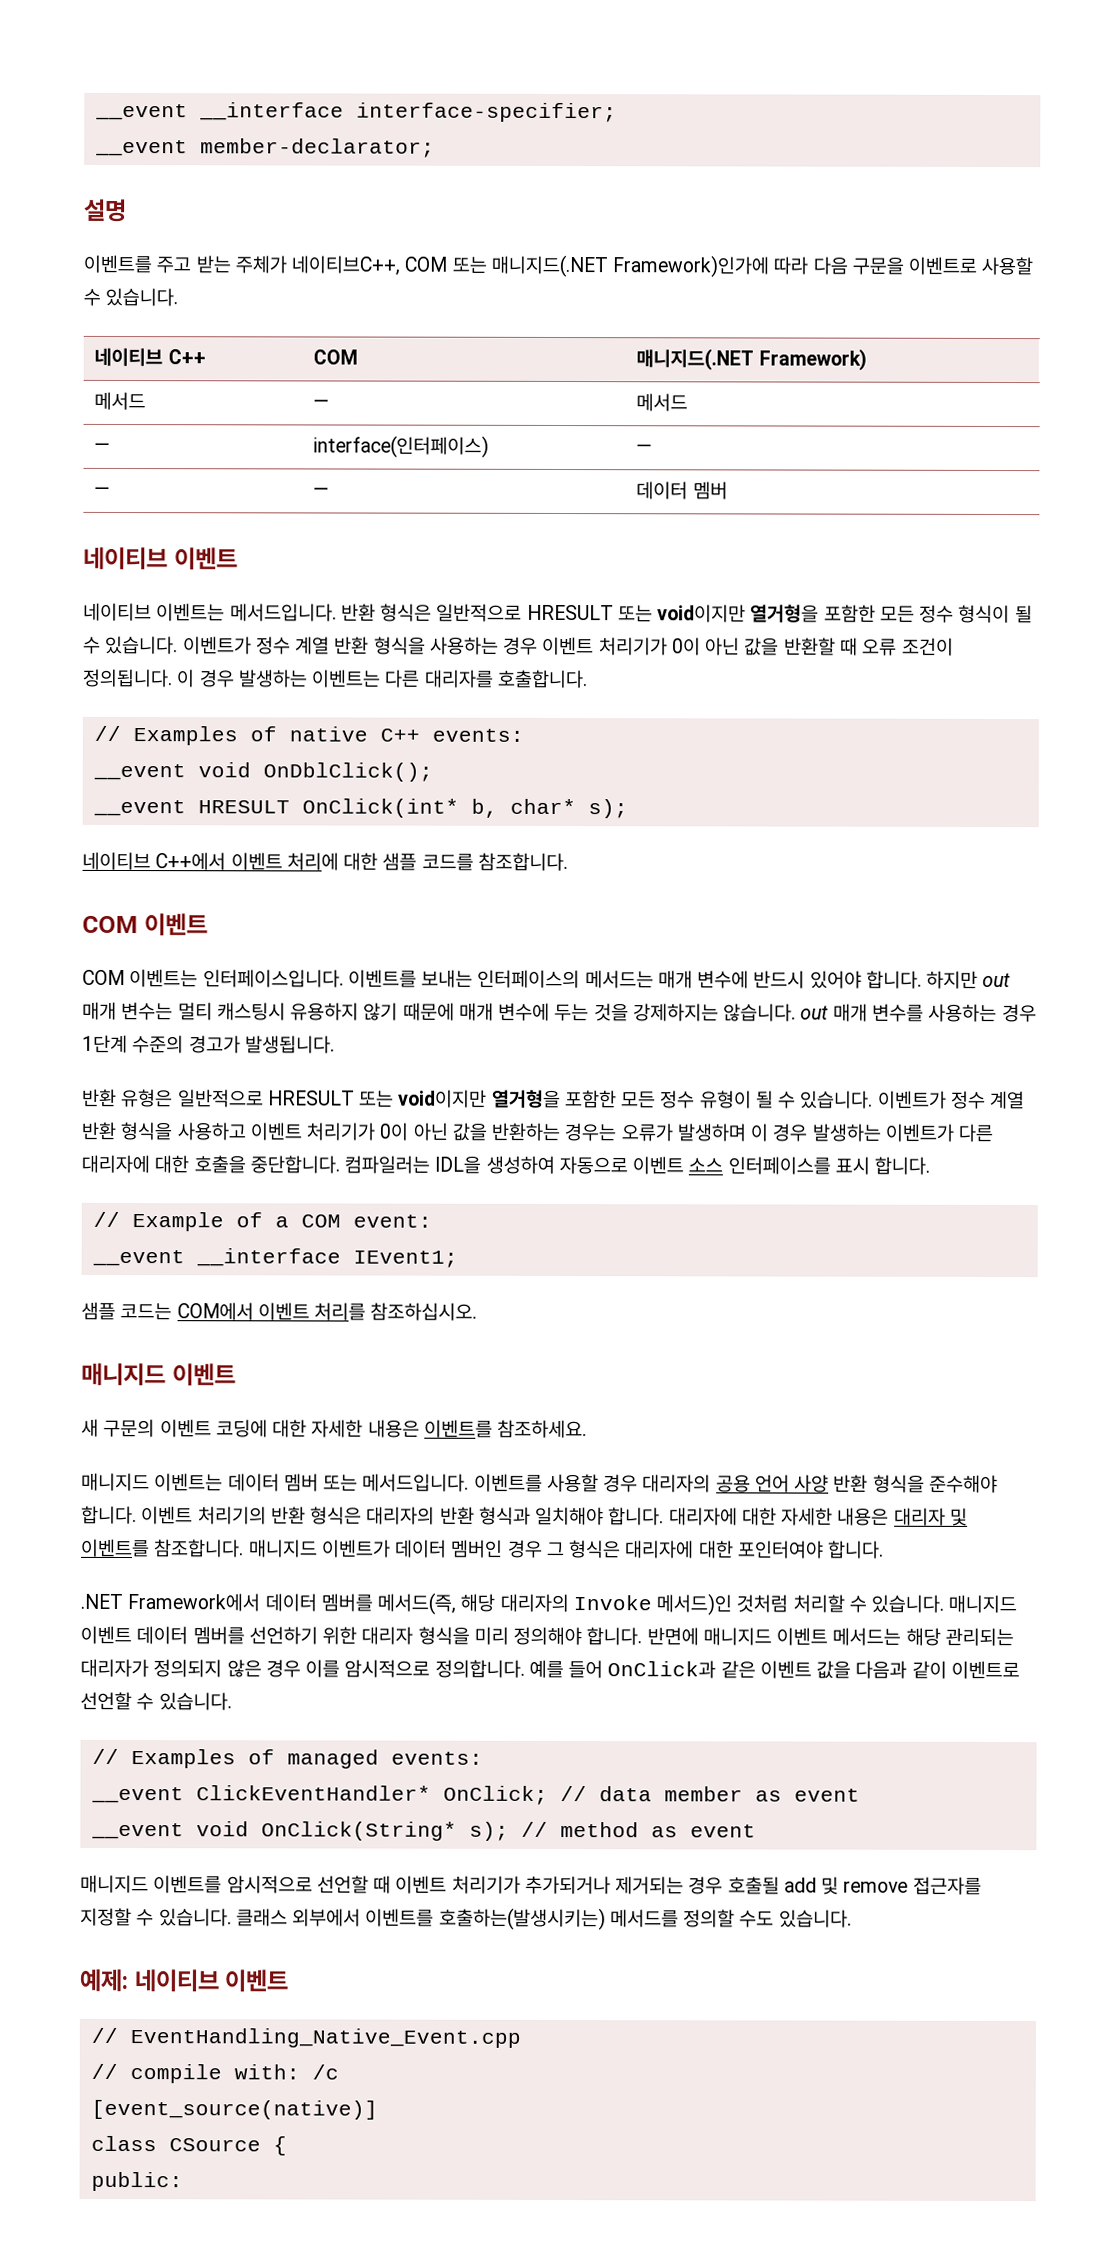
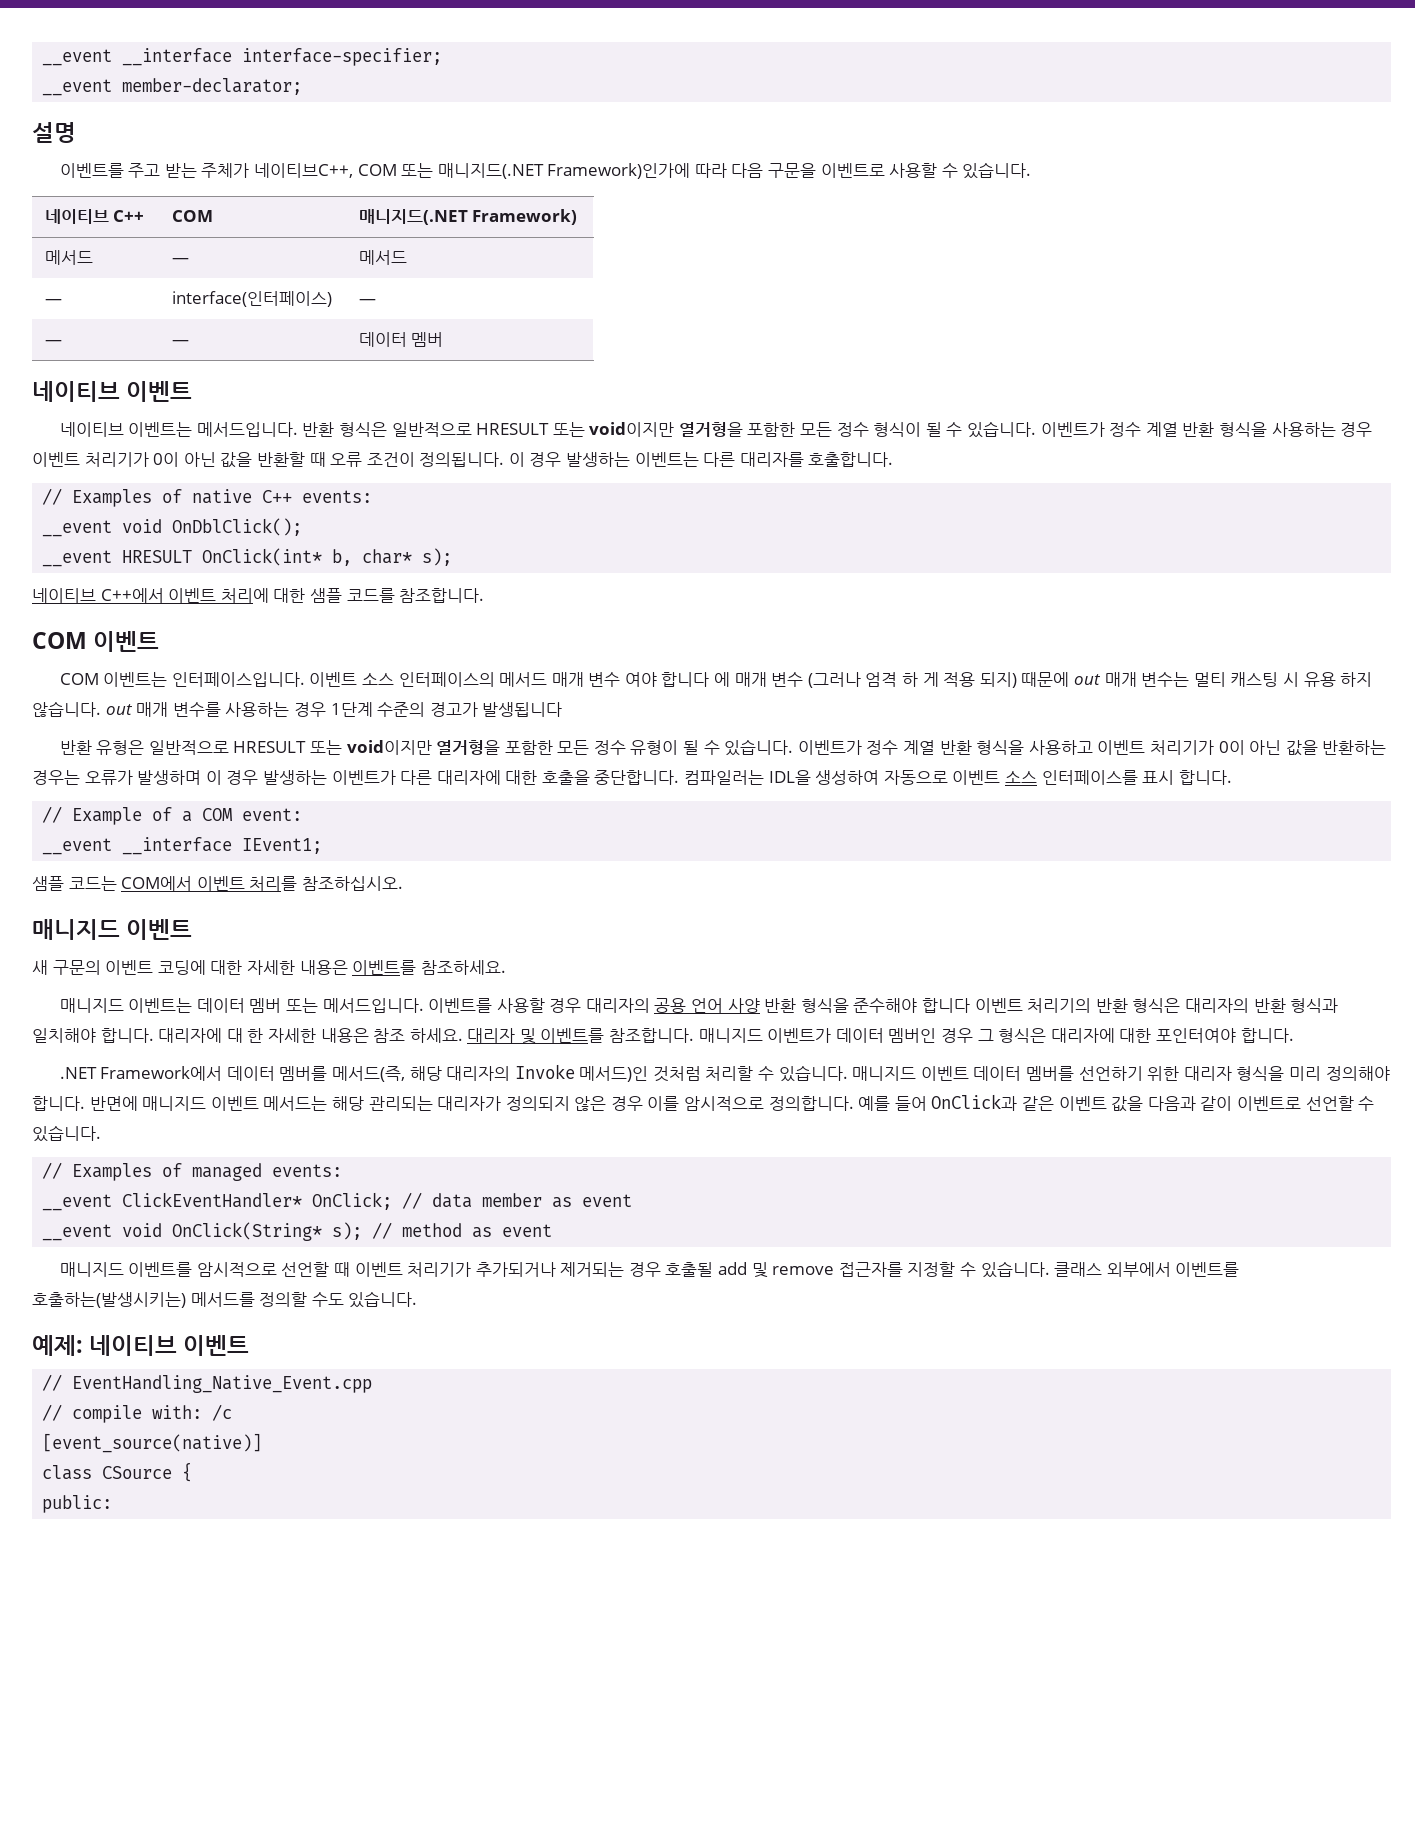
- 이벤트를 보내는 인터페이스의 메서드는 매개 변수에 반드시 있어야 합니다. 하지만 out 매개 변수는 멀티 캐스팅시 유용하지 않기 때문에 매개 변수에 두는 것을 강제하지는 않습니다. out 매개 변수를 사용하는 경우 1단계 수준의 경고가 발생됩니다.
+ 이벤트 소스 인터페이스의 메서드 매개 변수 여야 합니다 에 매개 변수 (그러나 엄격 하 게 적용 되지) 때문에 out 매개 변수는 멀티 캐스팅 시 유용 하지 않습니다. out 매개 변수를 사용하는 경우 1단계 수준의 경고가 발생됩니다
- 이벤트를 사용할 경우 대리자의 공용 언어 사양 반환 형식을 준수해야 합니다. 이벤트 처리기의 반환 형식은 대리자의 반환 형식과 일치해야 합니다.
+ 이벤트를 사용할 경우 대리자의 공용 언어 사양 반환 형식을 준수해야 합니다 이벤트 처리기의 반환 형식은 대리자의 반환 형식과 일치해야 합니다.
- 대리자에 대한 자세한 내용은 대리자 및 이벤트를 참조합니다.
+ 대리자에 대 한 자세한 내용은 참조 하세요. 대리자 및 이벤트를 참조합니다.

